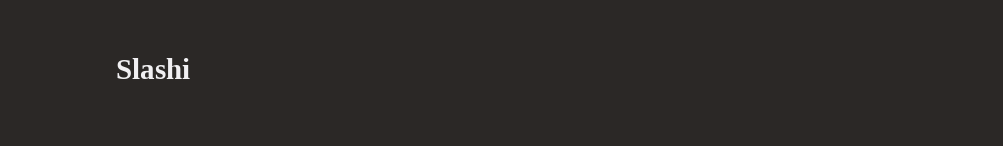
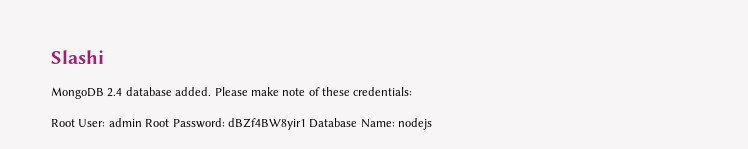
+ MongoDB 2.4 database added. Please make note of these credentials:
+ Root User: admin Root Password: dBZf4BW8yir1 Database Name: nodejs

